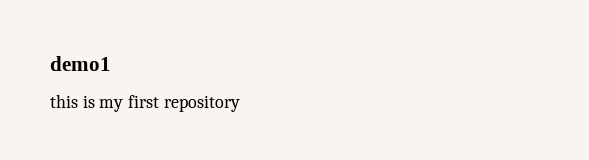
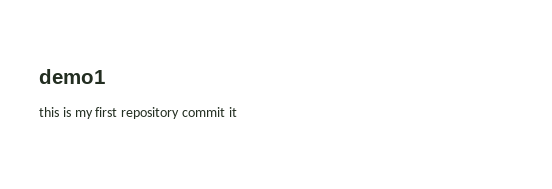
- this is my first repository
+ this is my first repository commit it

